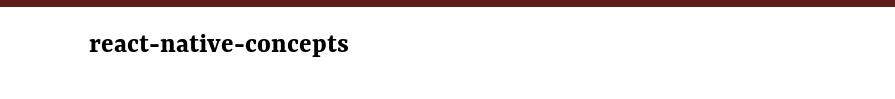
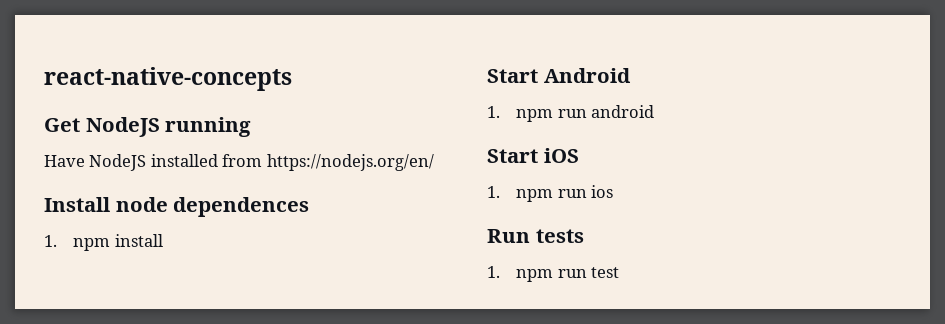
+ Get NodeJS running
+ Have NodeJS installed from https://nodejs.org/en/
+ Install node dependences
+ 1. npm install
+ Start Android
+ 1. npm run android
+ Start iOS
+ 1. npm run ios
+ Run tests
+ 1. npm run test

